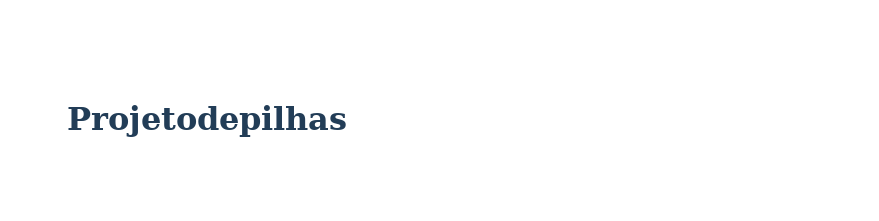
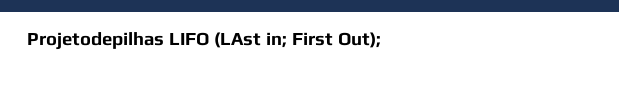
- Projetodepilhas
+ Projetodepilhas LIFO (LAst in; First Out);

